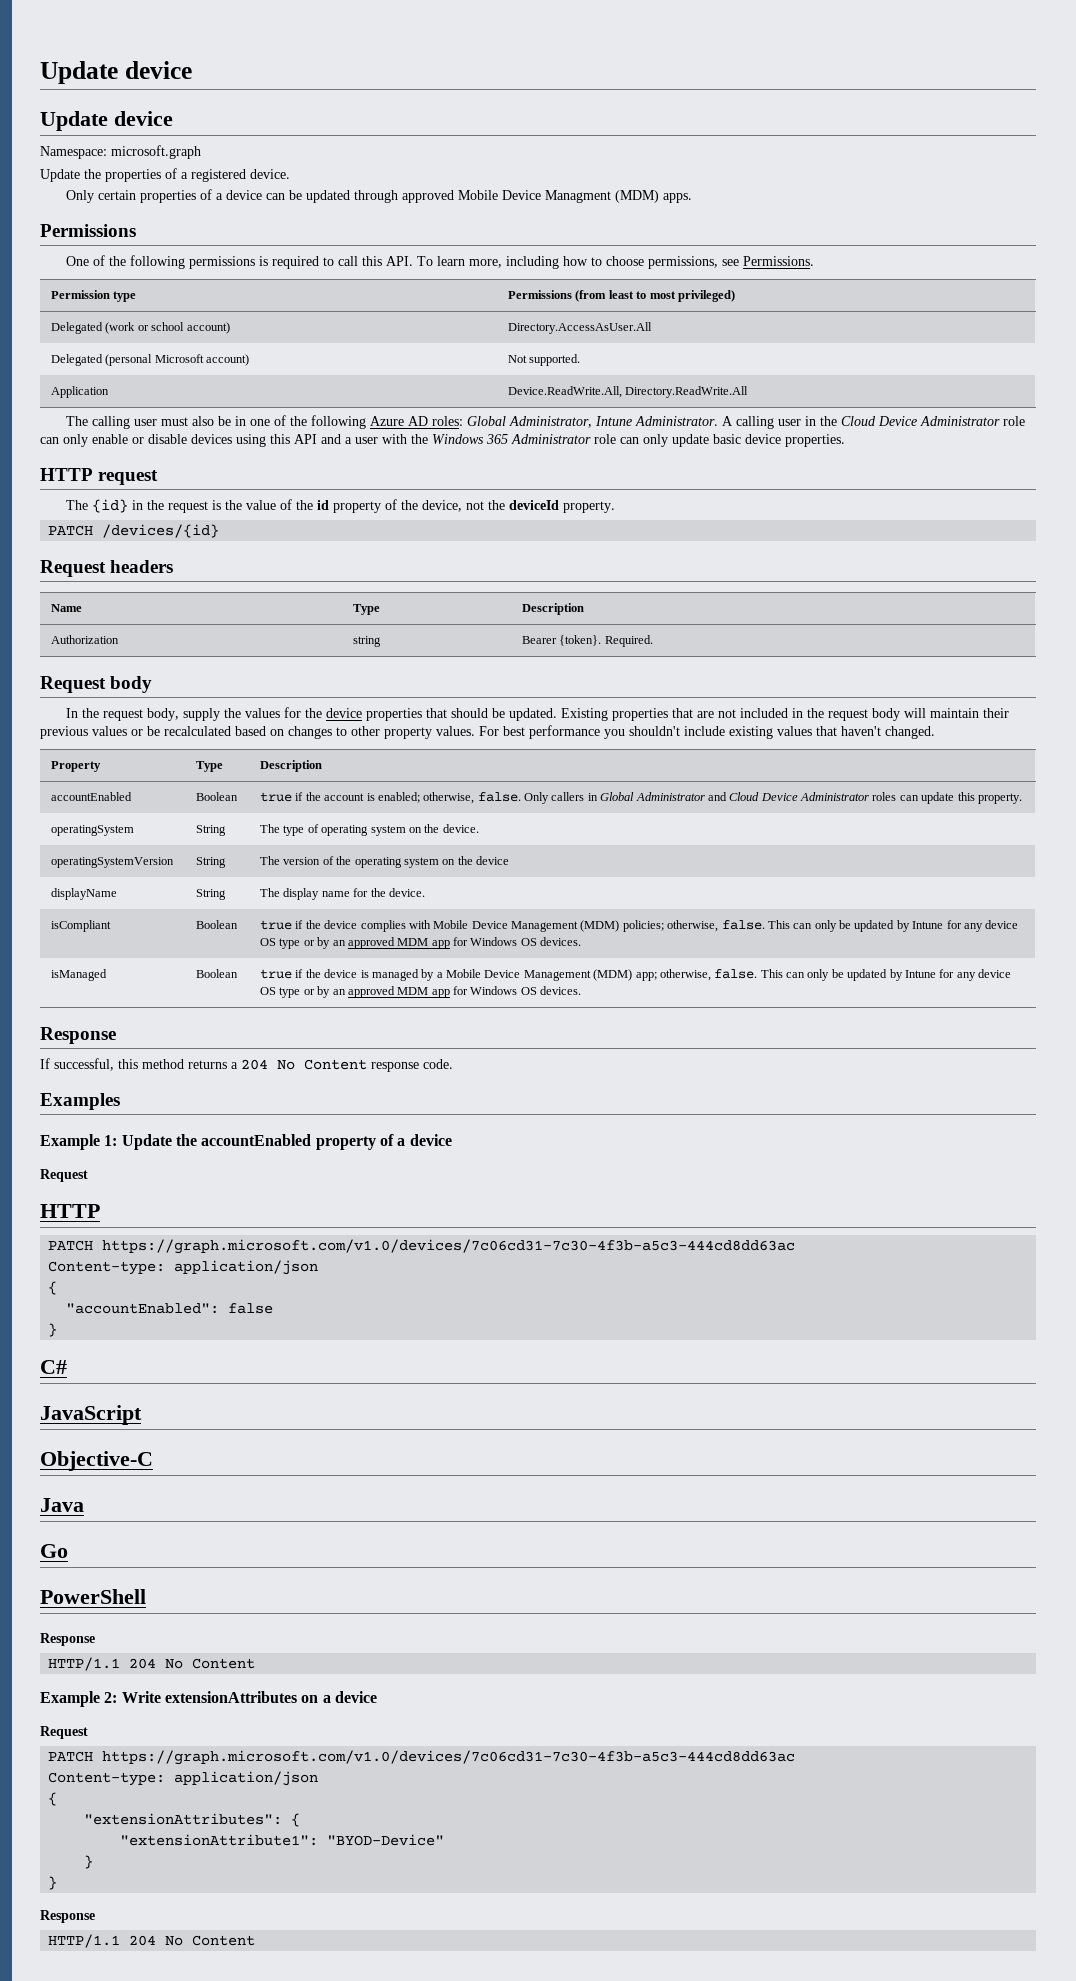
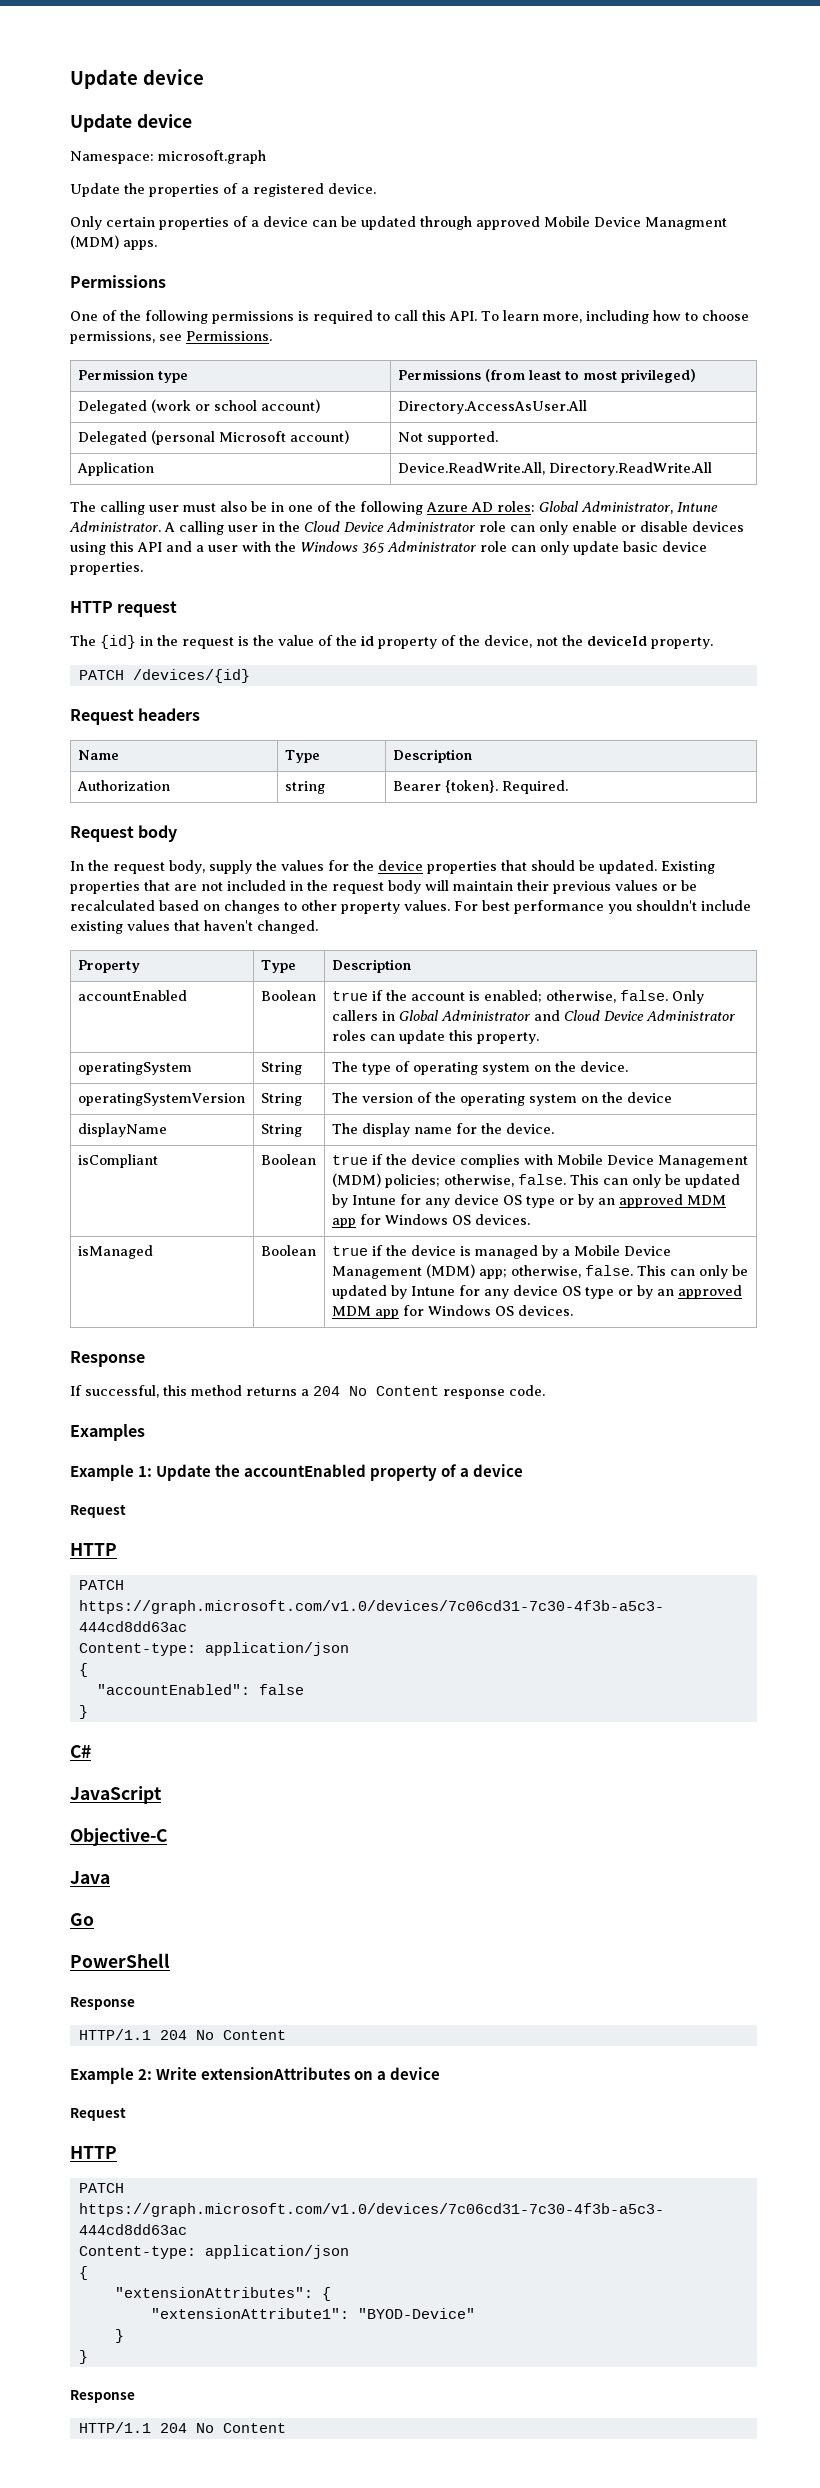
  Example 2: Write extensionAttributes on a device
  Request
+ HTTP

